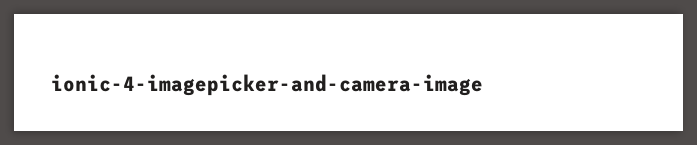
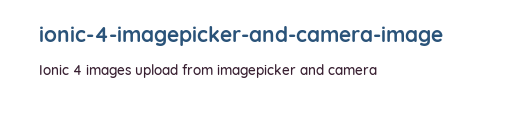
+ Ionic 4 images upload from imagepicker and camera

